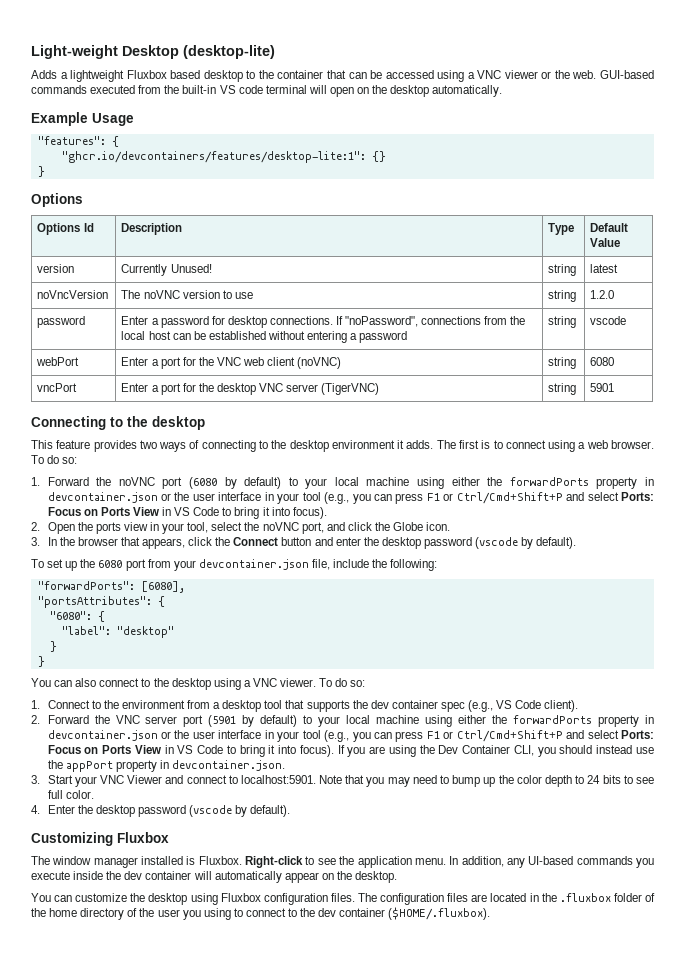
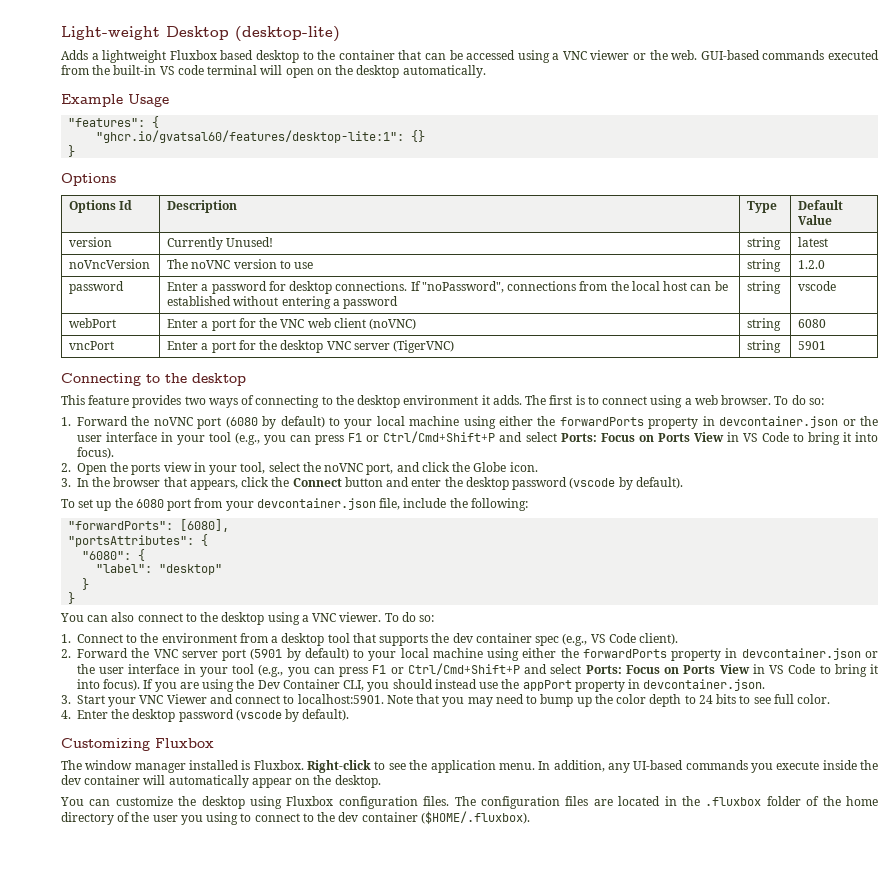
- "ghcr.io/devcontainers/features/desktop-lite:1": {}
+ "ghcr.io/gvatsal60/features/desktop-lite:1": {}

